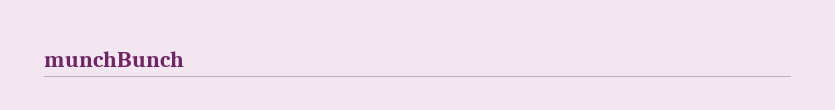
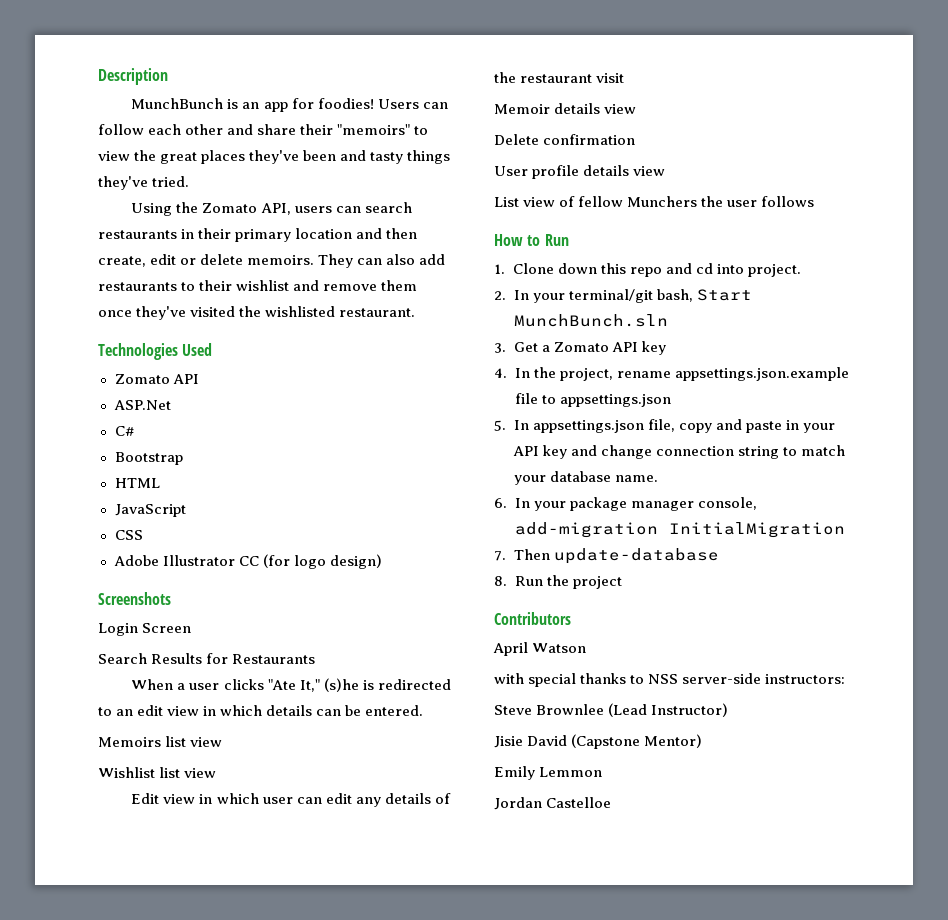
- munchBunch
+ Description
+ MunchBunch is an app for foodies! Users can follow each other and share their "memoirs" to view the great places they've been and tasty things they've tried.
+ Using the Zomato API, users can search restaurants in their primary location and then create, edit or delete memoirs. They can also add restaurants to their wishlist and remove them once they've visited the wishlisted restaurant.
+ Technologies Used
+ Zomato API
+ ASP.Net
+ C#
+ Bootstrap
+ HTML
+ JavaScript
+ CSS
+ Adobe Illustrator CC (for logo design)
+ Screenshots
+ Login Screen
+ Search Results for Restaurants
+ When a user clicks "Ate It," (s)he is redirected to an edit view in which details can be entered.
+ Memoirs list view
+ Wishlist list view
+ Edit view in which user can edit any details of the restaurant visit
+ Memoir details view
+ Delete confirmation
+ User profile details view
+ List view of fellow Munchers the user follows
+ How to Run
+ 1. Clone down this repo and cd into project.
+ 2. In your terminal/git bash, Start MunchBunch.sln
+ 3. Get a Zomato API key
+ 4. In the project, rename appsettings.json.example file to appsettings.json
+ 5. In appsettings.json file, copy and paste in your API key and change connection string to match your database name.
+ 6. In your package manager console, add-migration InitialMigration
+ 7. Then update-database
+ 8. Run the project
+ Contributors
+ April Watson
+ with special thanks to NSS server-side instructors:
+ Steve Brownlee (Lead Instructor)
+ Jisie David (Capstone Mentor)
+ Emily Lemmon
+ Jordan Castelloe

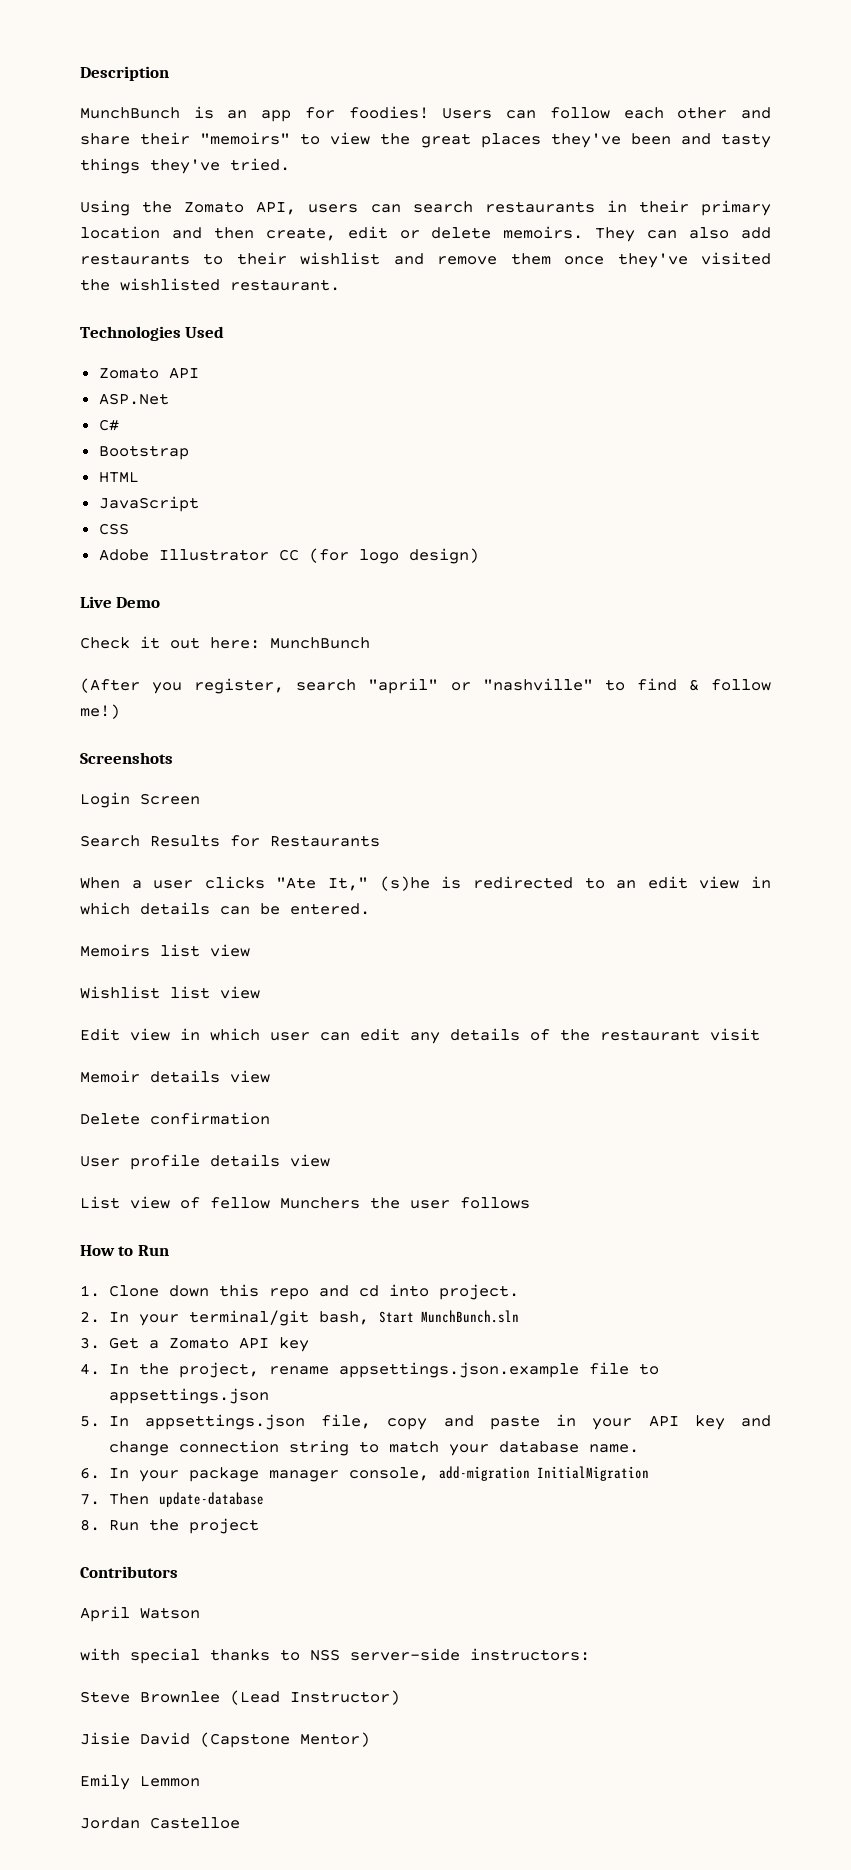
+ Live Demo
+ Check it out here: MunchBunch
+ (After you register, search "april" or "nashville" to find & follow me!)

